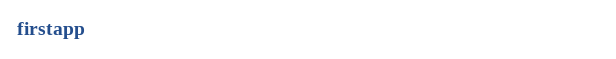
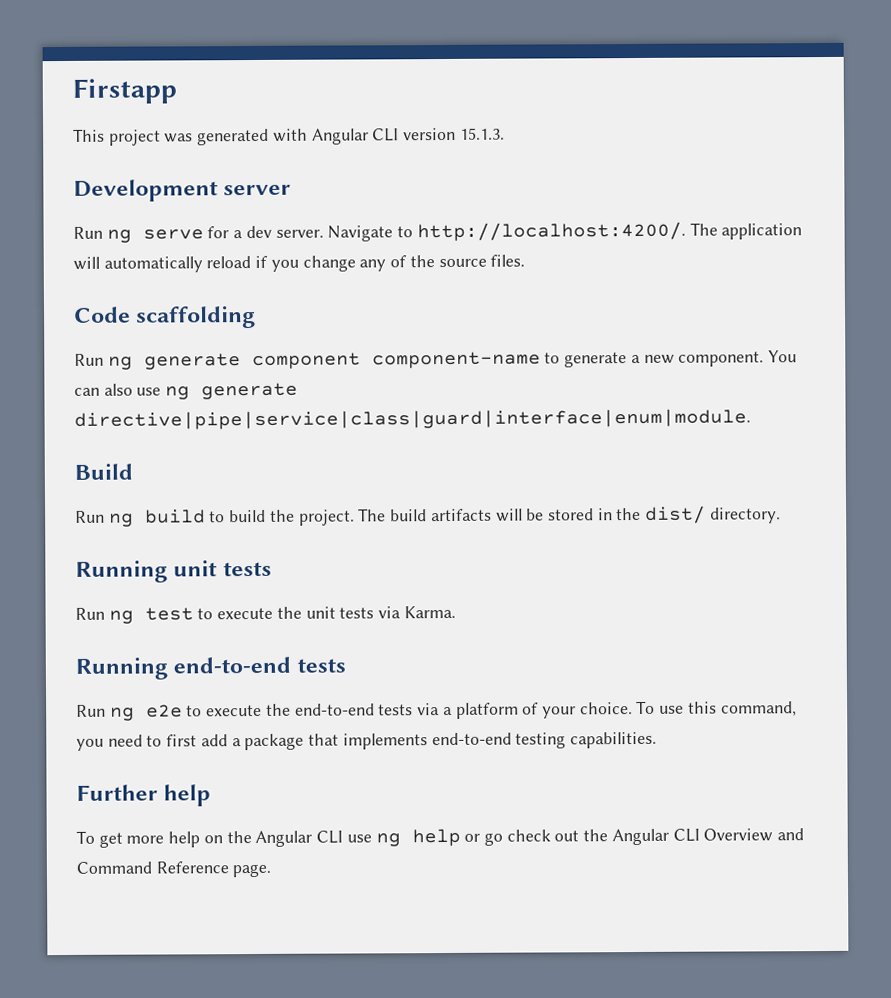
- firstapp
+ Firstapp
+ This project was generated with Angular CLI version 15.1.3.
+ Development server
+ Run ng serve for a dev server. Navigate to http://localhost:4200/. The application will automatically reload if you change any of the source files.
+ Code scaffolding
+ Run ng generate component component-name to generate a new component. You can also use ng generate directive|pipe|service|class|guard|interface|enum|module.
+ Build
+ Run ng build to build the project. The build artifacts will be stored in the dist/ directory.
+ Running unit tests
+ Run ng test to execute the unit tests via Karma.
+ Running end-to-end tests
+ Run ng e2e to execute the end-to-end tests via a platform of your choice. To use this command, you need to first add a package that implements end-to-end testing capabilities.
+ Further help
+ To get more help on the Angular CLI use ng help or go check out the Angular CLI Overview and Command Reference page.

